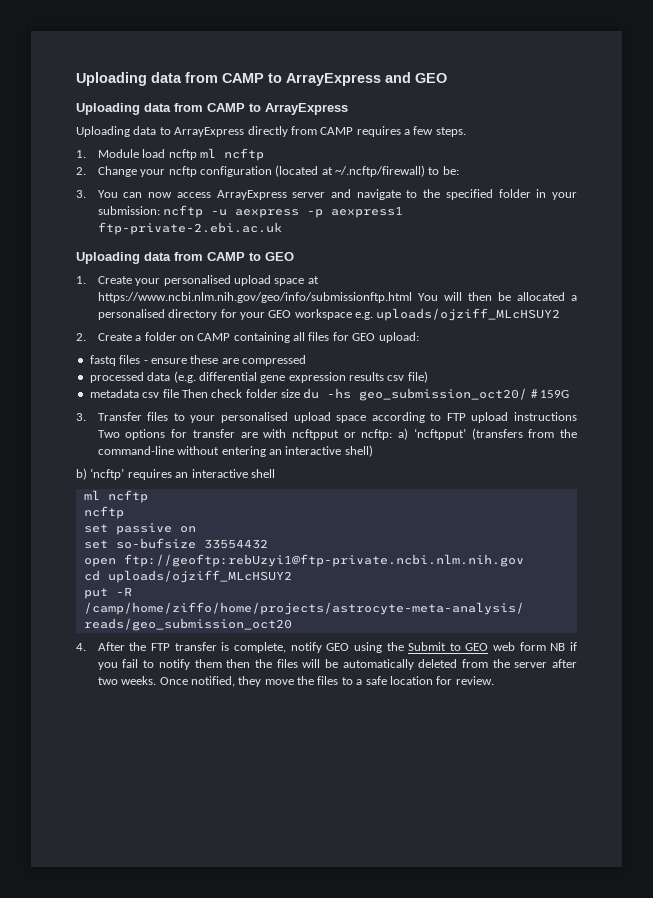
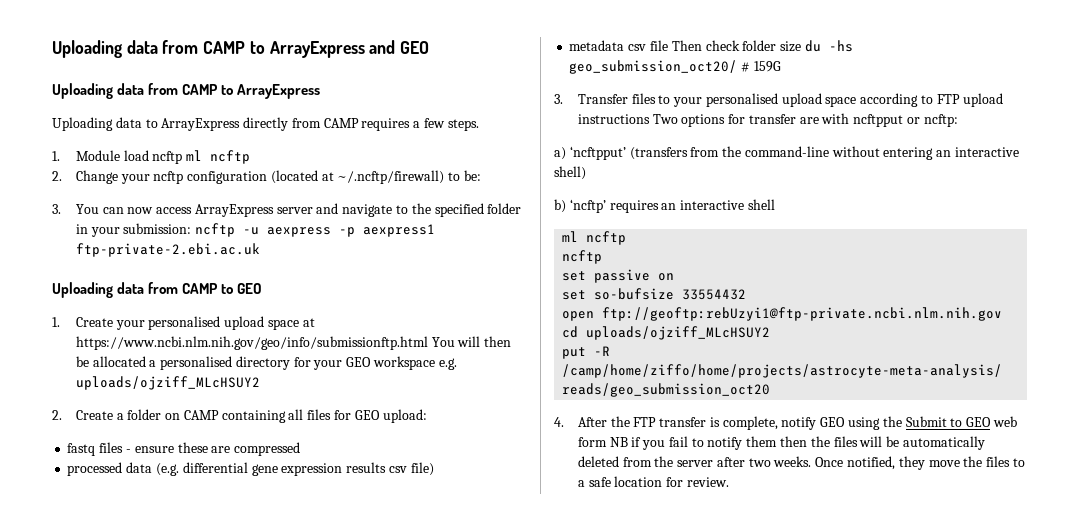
- 3. Transfer files to your personalised upload space according to FTP upload instructions Two options for transfer are with ncftpput or ncftp: a) ‘ncftpput’ (transfers from the command-line without entering an interactive shell)
+ 3. Transfer files to your personalised upload space according to FTP upload instructions Two options for transfer are with ncftpput or ncftp:
+ a) ‘ncftpput’ (transfers from the command-line without entering an interactive shell)

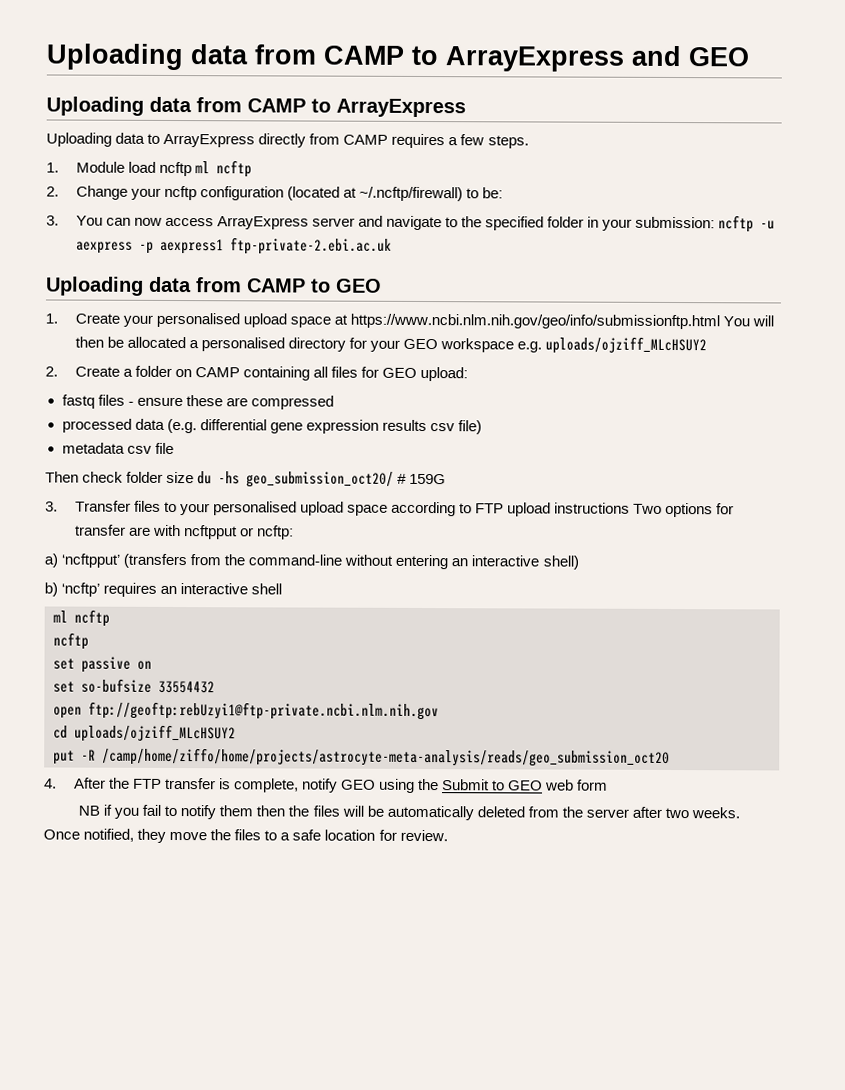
- metadata csv file Then check folder size du -hs geo_submission_oct20/ # 159G
+ metadata csv file
+ Then check folder size du -hs geo_submission_oct20/ # 159G
- 4. After the FTP transfer is complete, notify GEO using the Submit to GEO web form NB if you fail to notify them then the files will be automatically deleted from the server after two weeks.
+ 4. After the FTP transfer is complete, notify GEO using the Submit to GEO web form
+ NB if you fail to notify them then the files will be automatically deleted from the server after two weeks.

